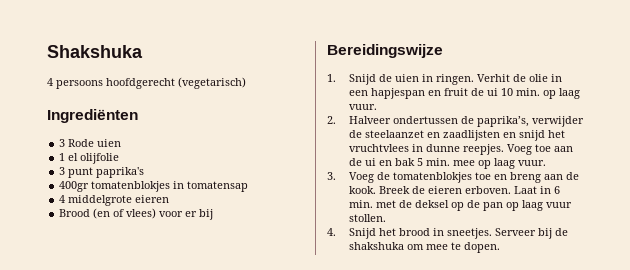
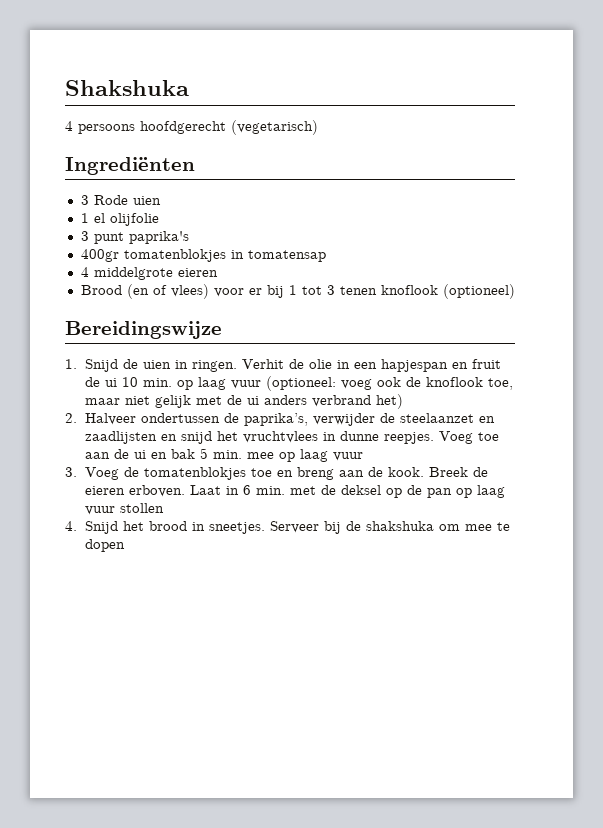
- Brood (en of vlees) voor er bij
+ Brood (en of vlees) voor er bij 1 tot 3 tenen knoflook (optioneel)
- Verhit de olie in een hapjespan en fruit de ui 10 min. op laag vuur.
+ Verhit de olie in een hapjespan en fruit de ui 10 min. op laag vuur (optioneel: voeg ook de knoflook toe, maar niet gelijk met de ui anders verbrand het)
- Voeg toe aan de ui en bak 5 min. mee op laag vuur.
+ Voeg toe aan de ui en bak 5 min. mee op laag vuur
- Laat in 6 min. met de deksel op de pan op laag vuur stollen.
+ Laat in 6 min. met de deksel op de pan op laag vuur stollen
- Serveer bij de shakshuka om mee te dopen.
+ Serveer bij de shakshuka om mee te dopen

